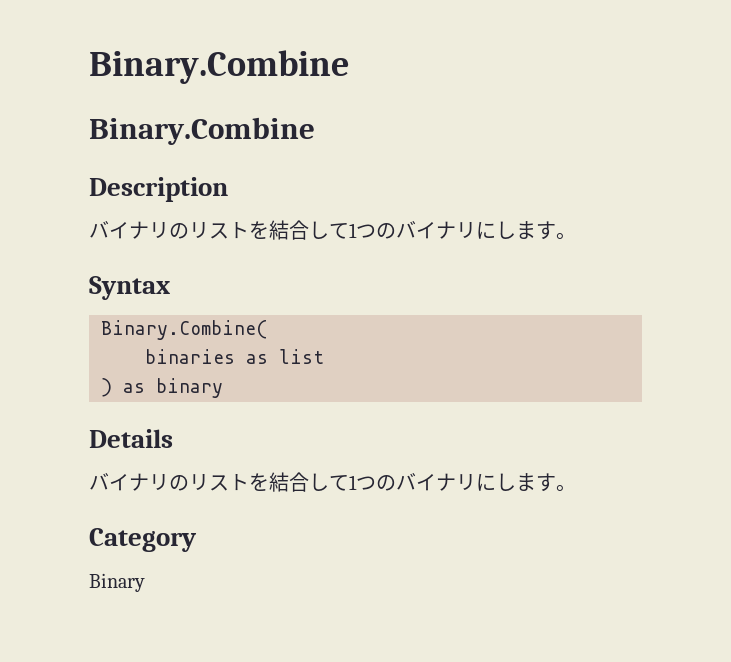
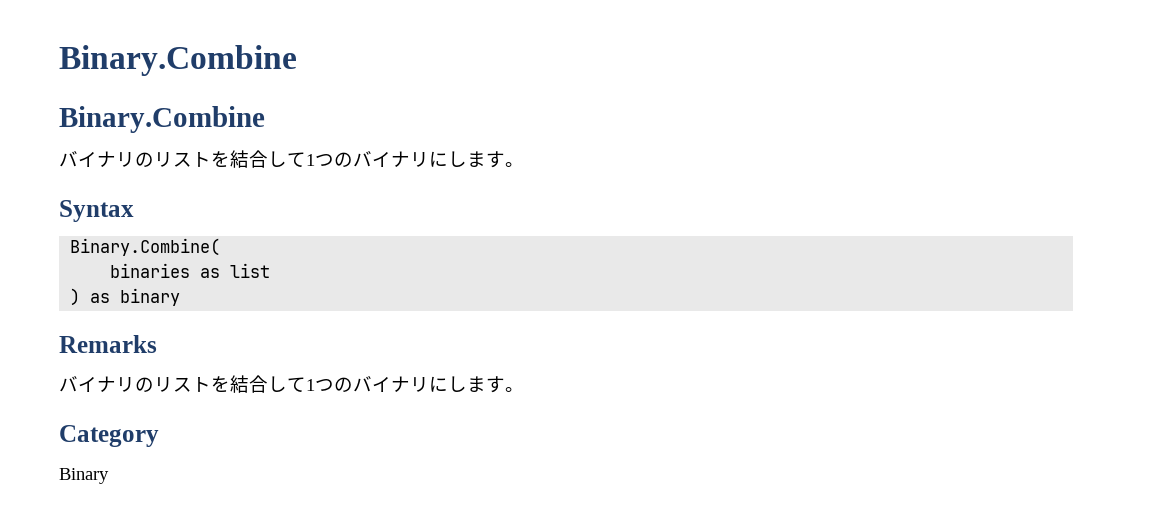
- Description
- Details
+ Remarks

